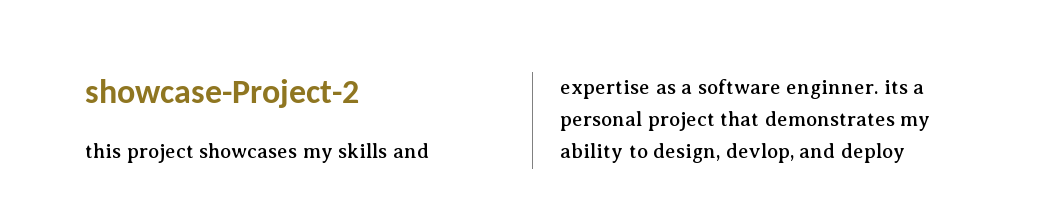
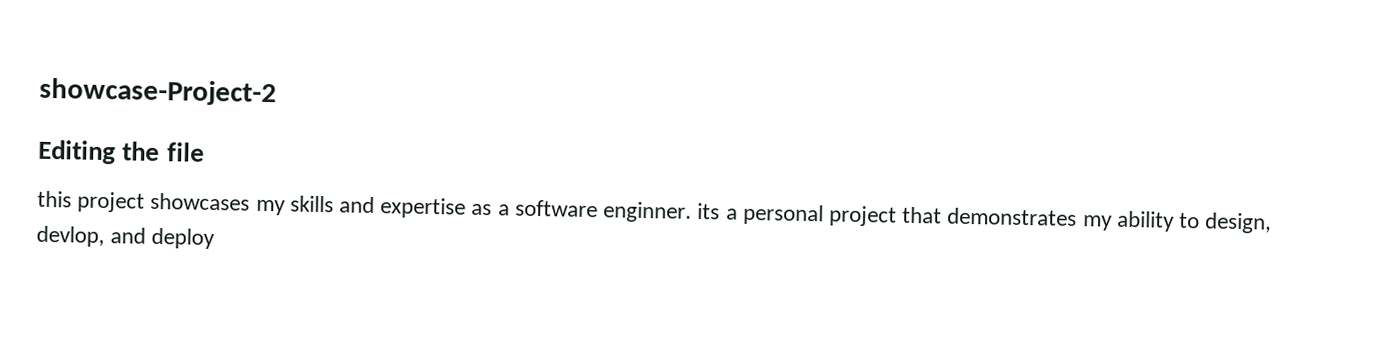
+ Editing the file

